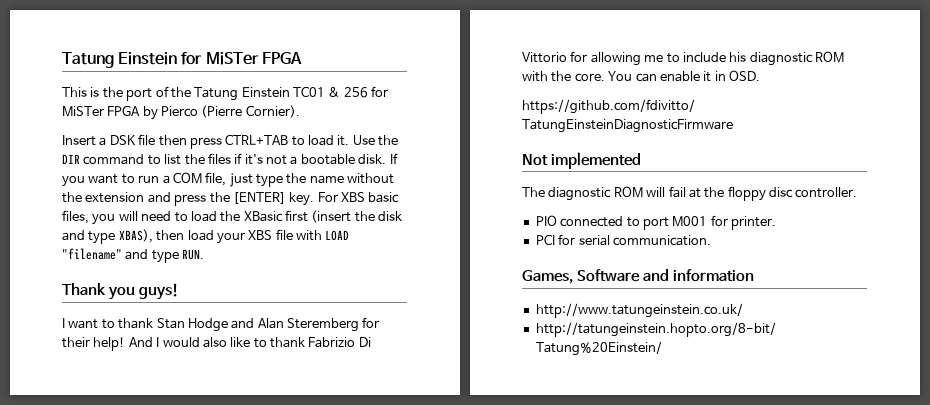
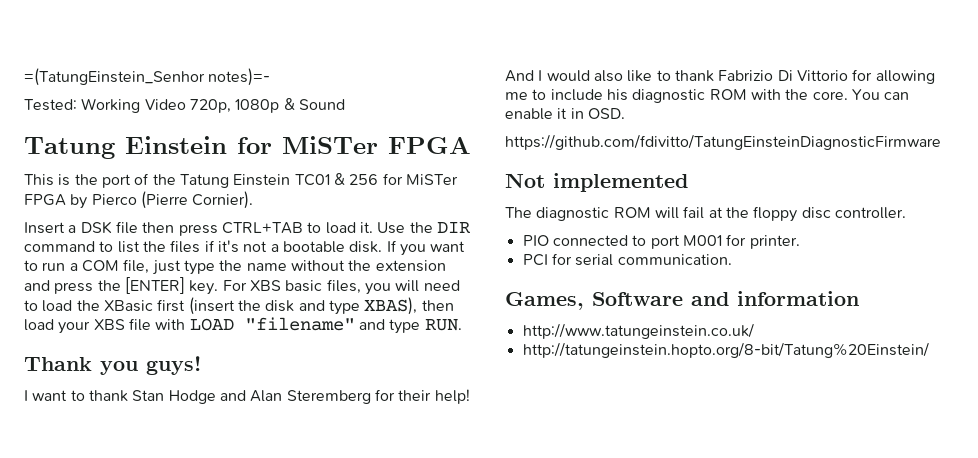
+ =(TatungEinstein_Senhor notes)=-
+ Tested: Working Video 720p, 1080p & Sound

